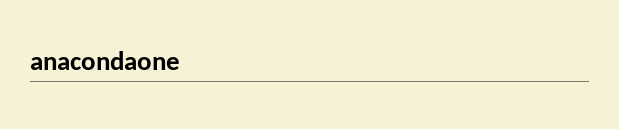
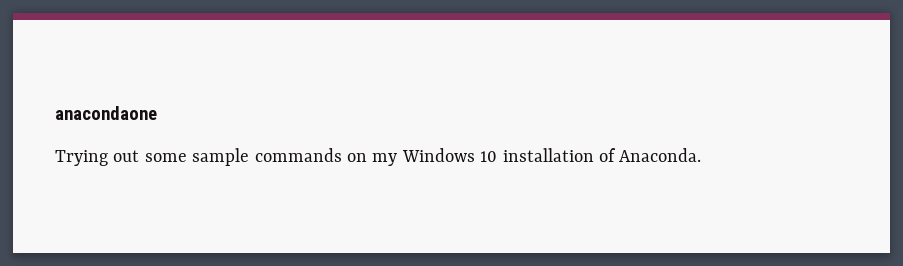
+ Trying out some sample commands on my Windows 10 installation of Anaconda.

